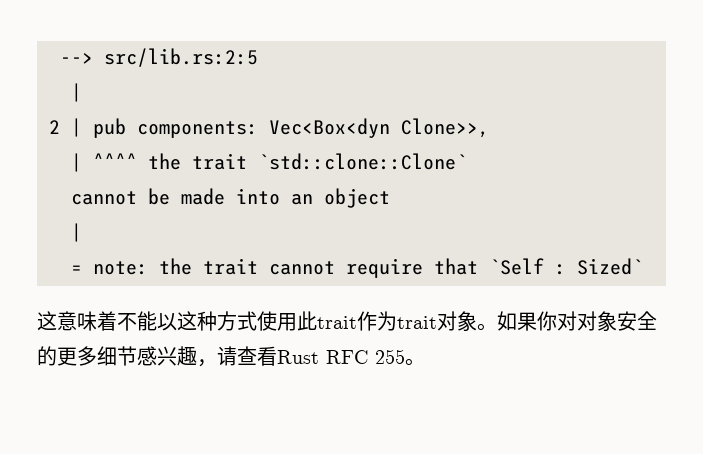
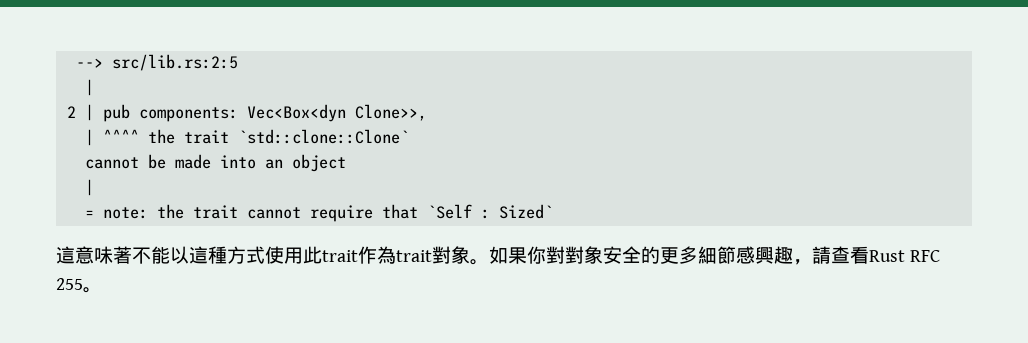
- 这意味着不能以这种方式使用此trait作为trait对象。
+ 這意味著不能以這種方式使用此trait作為trait對象。
- 如果你对对象安全的更多细节感兴趣，请查看Rust RFC 255。
+ 如果你對對象安全的更多細節感興趣，請查看Rust RFC 255。

